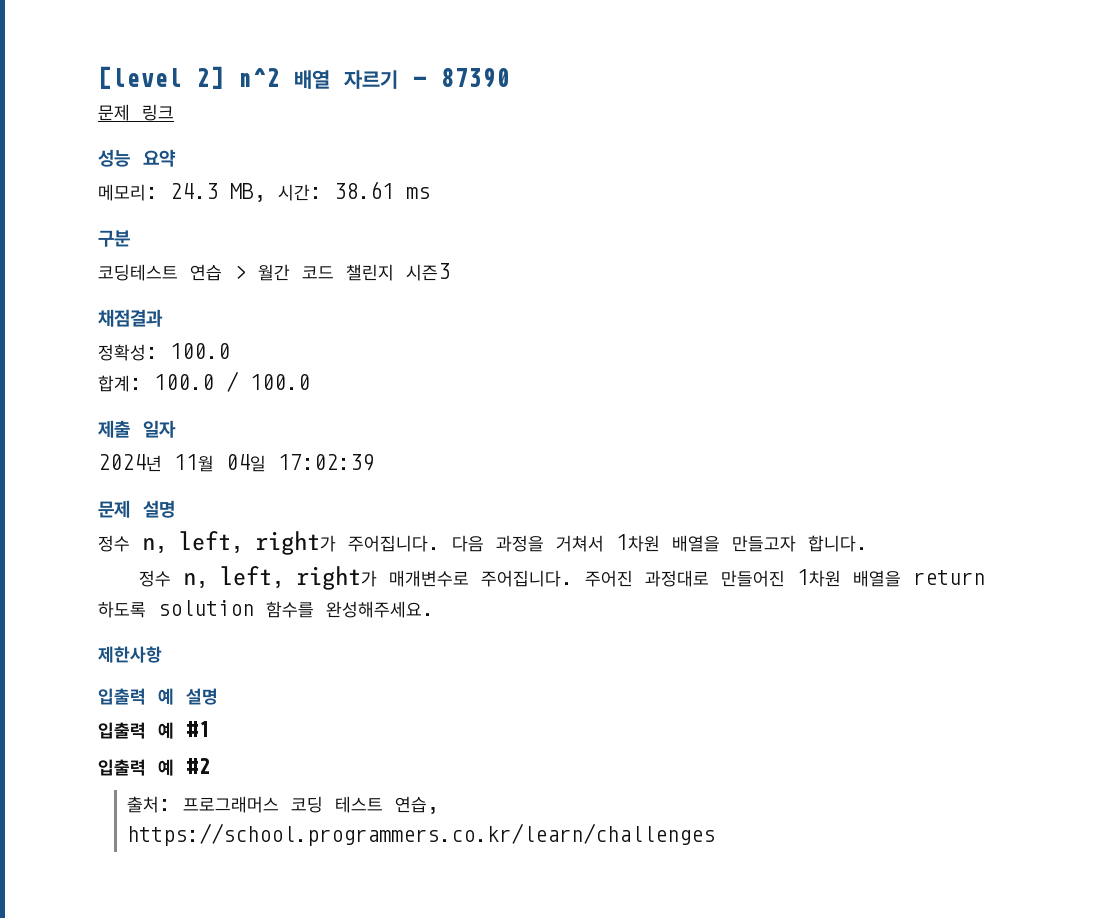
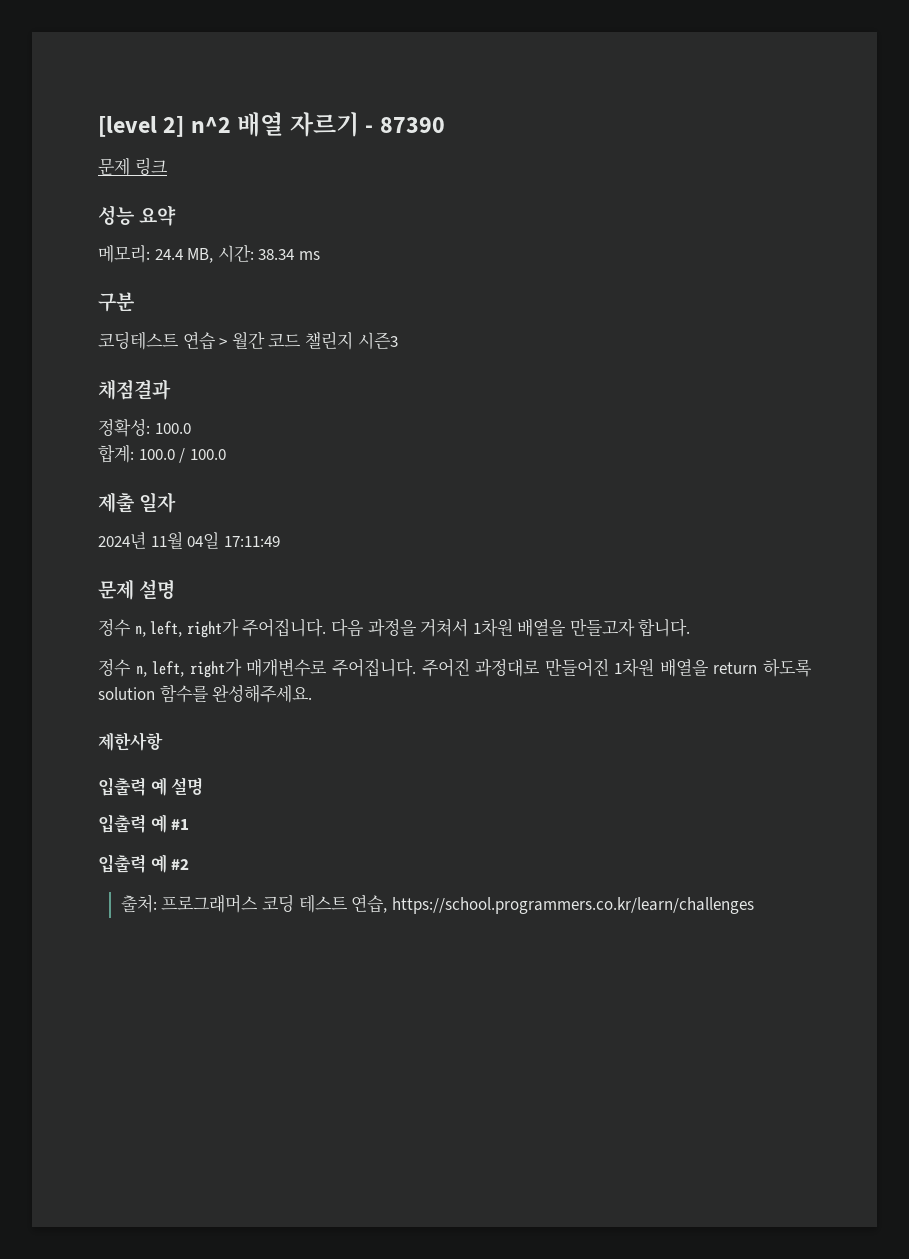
- 메모리: 24.3 MB, 시간: 38.61 ms
+ 메모리: 24.4 MB, 시간: 38.34 ms
- 2024년 11월 04일 17:02:39
+ 2024년 11월 04일 17:11:49

